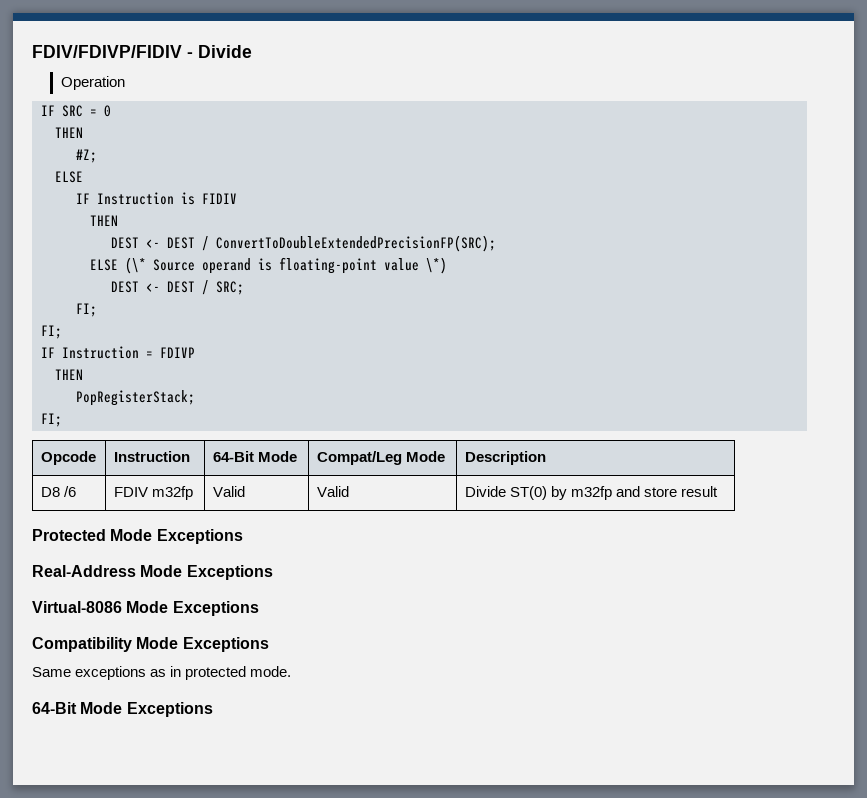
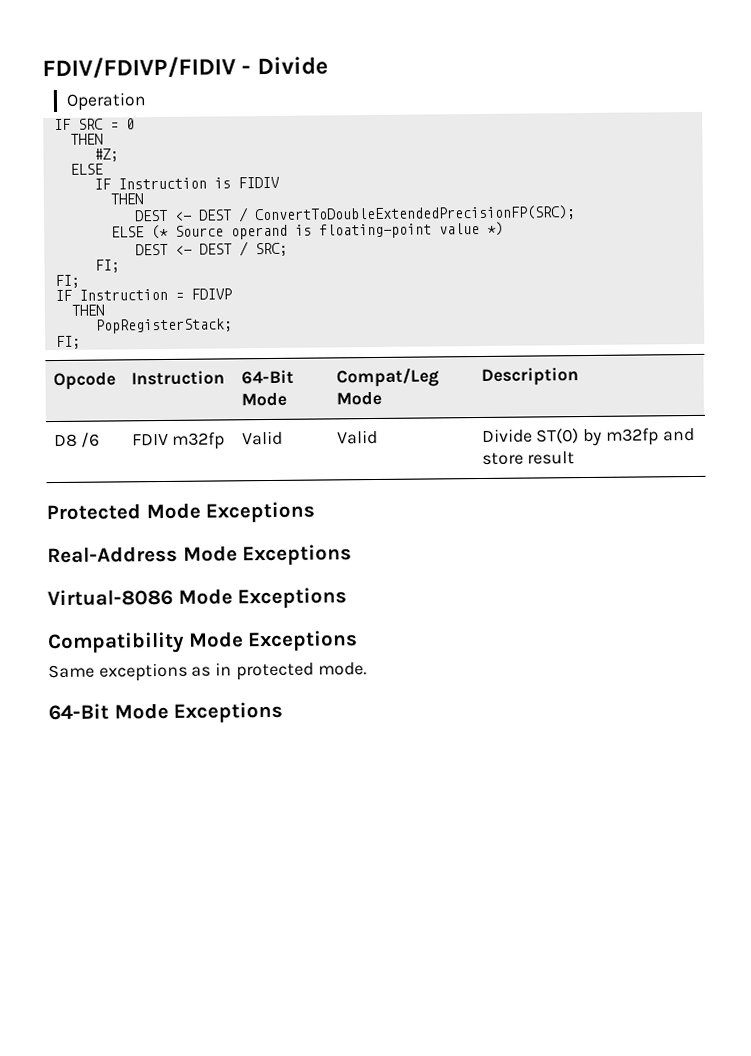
- ELSE (\* Source operand is floating-point value \*)
+ ELSE (* Source operand is floating-point value *)

